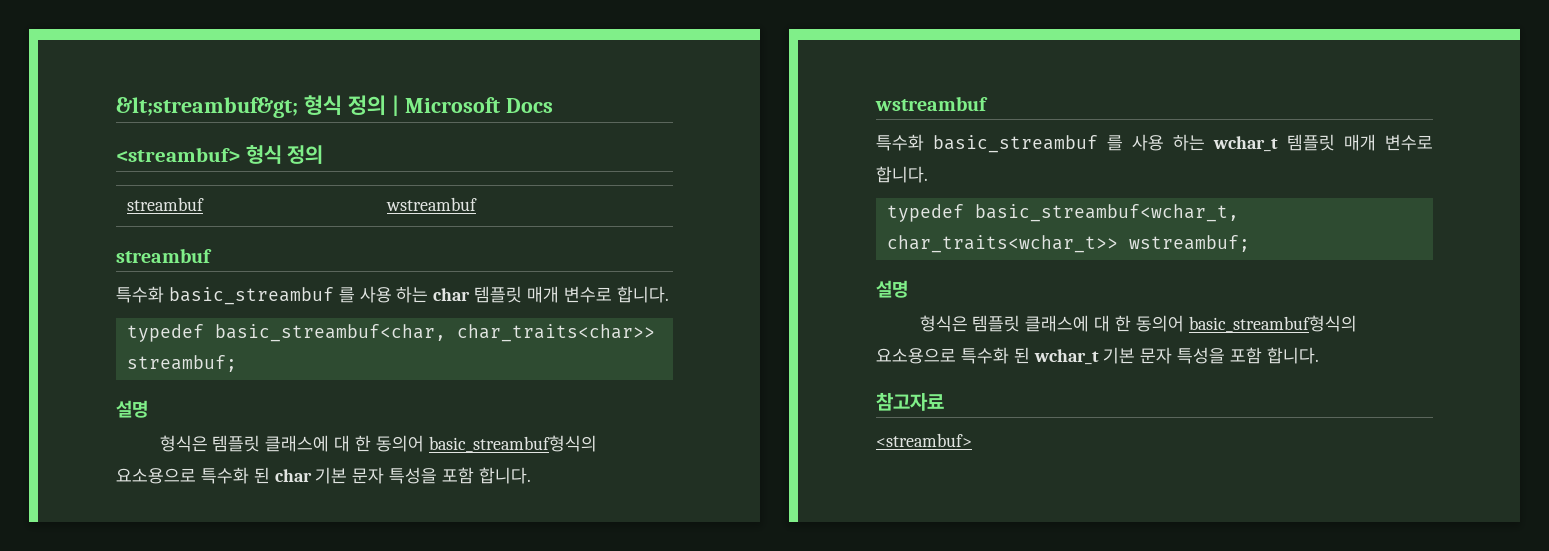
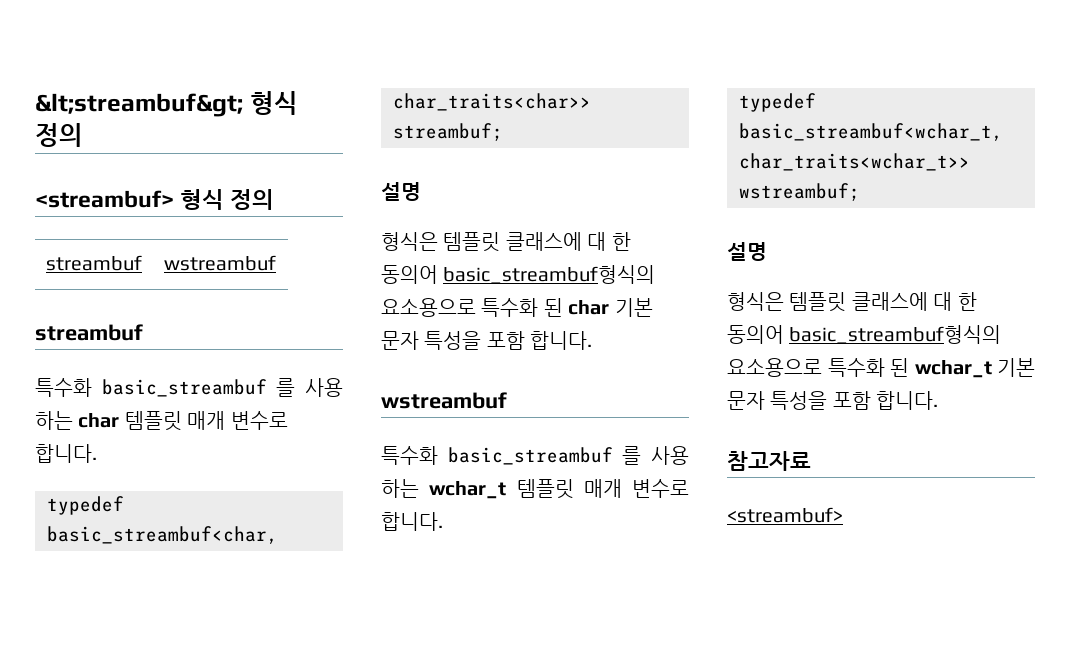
- &lt;streambuf&gt; 형식 정의 | Microsoft Docs
+ &lt;streambuf&gt; 형식 정의

